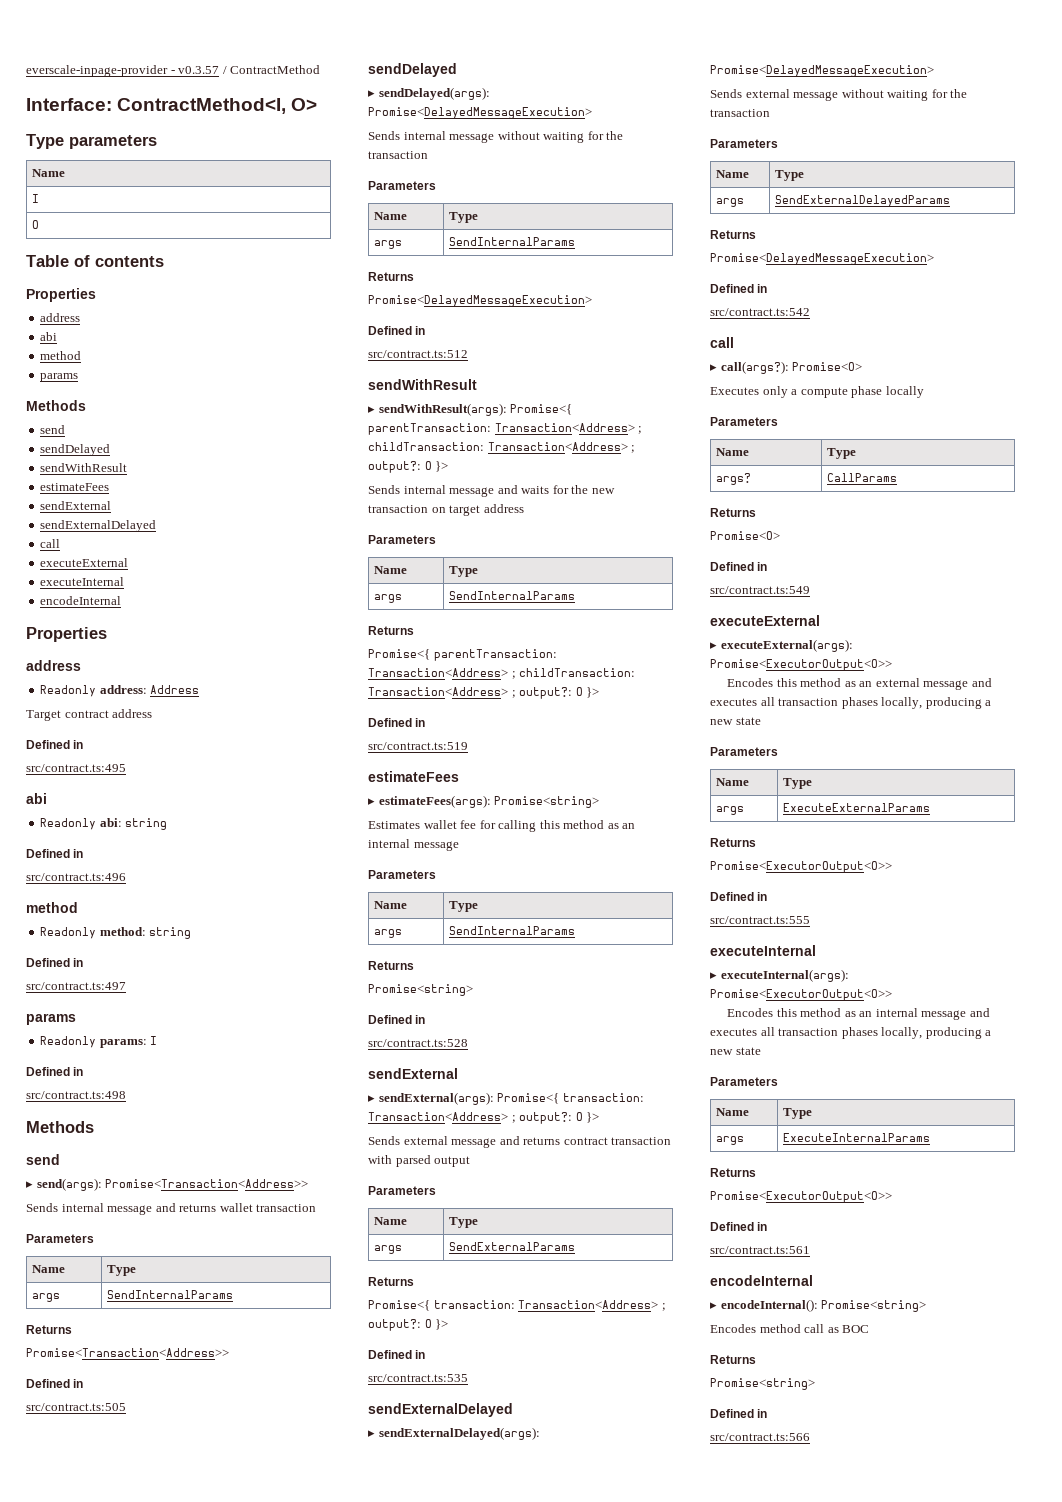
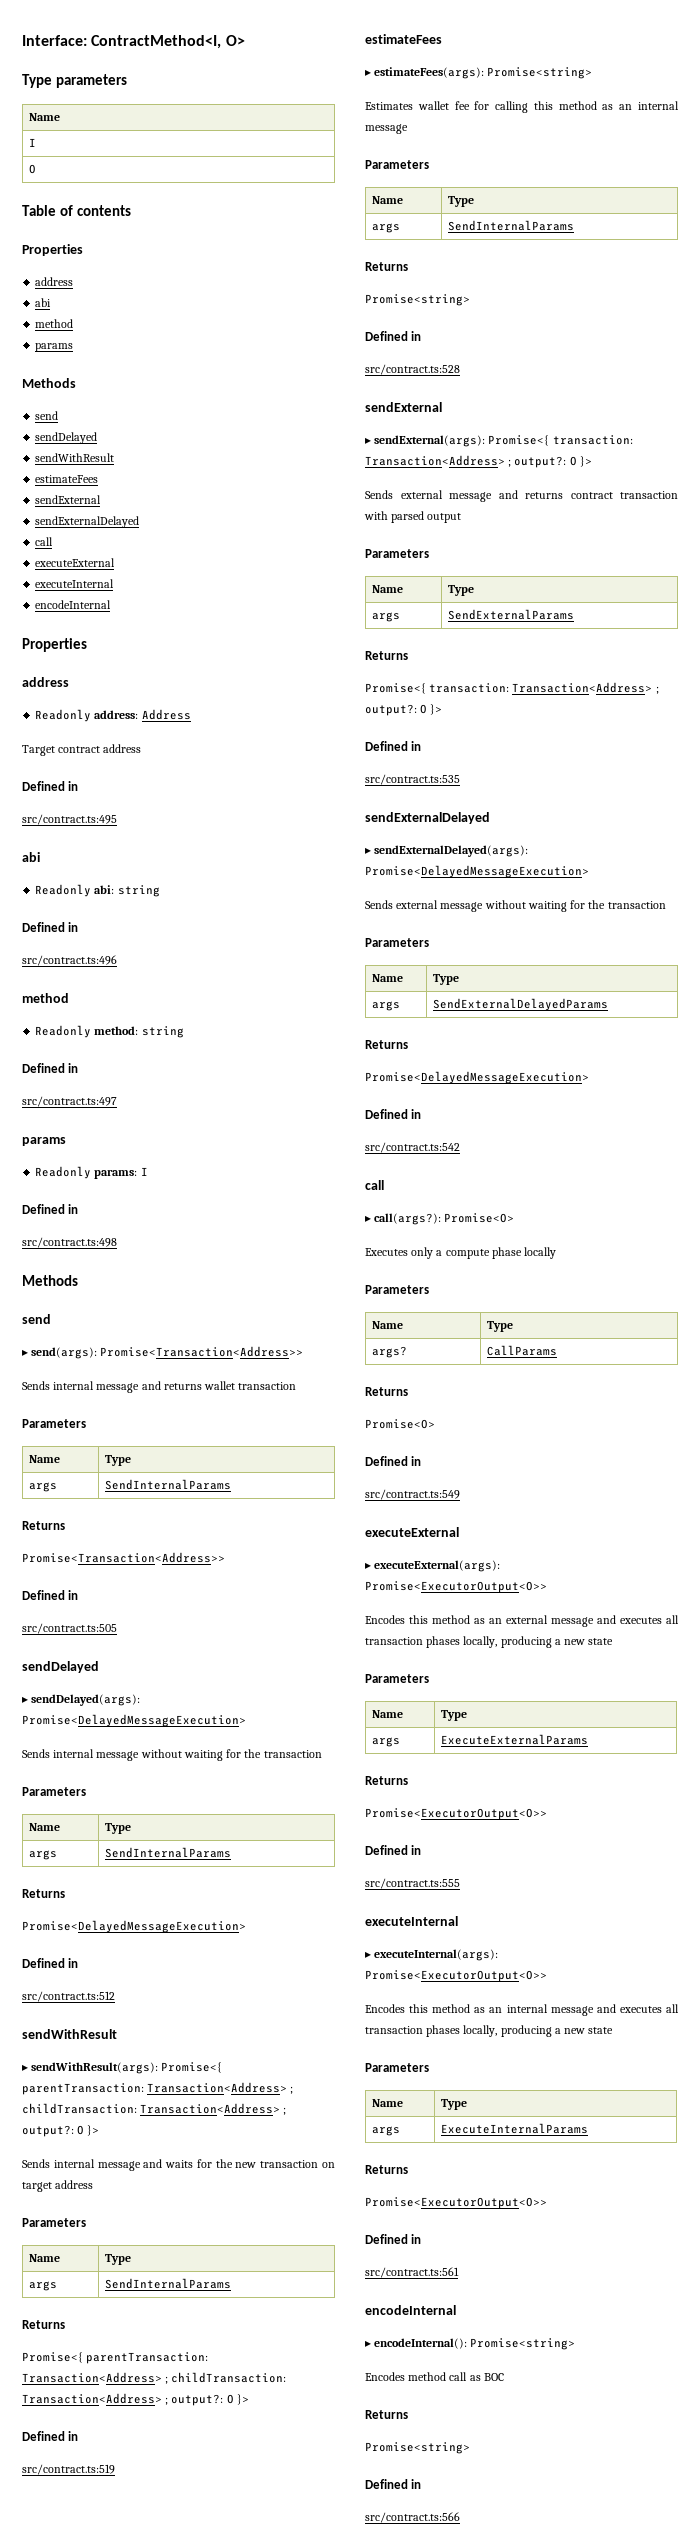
- everscale-inpage-provider - v0.3.57 / ContractMethod

